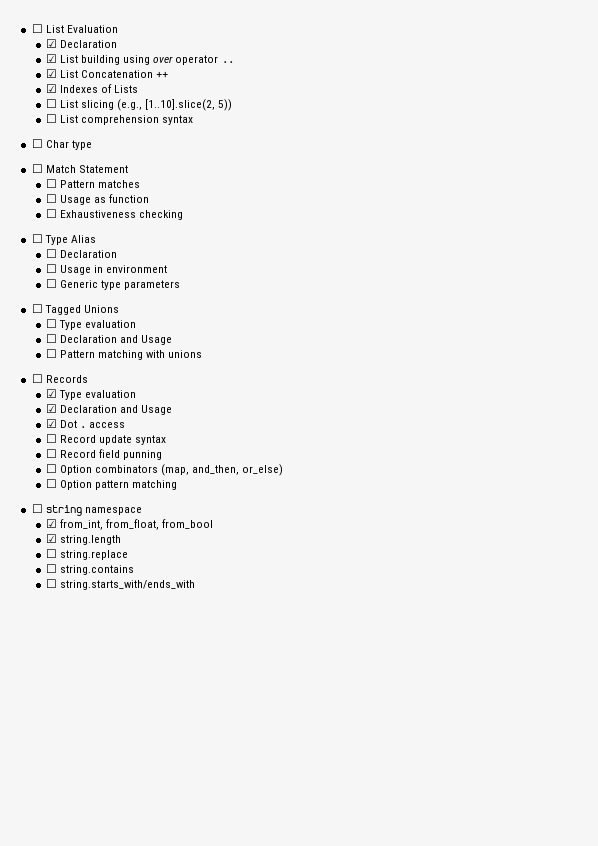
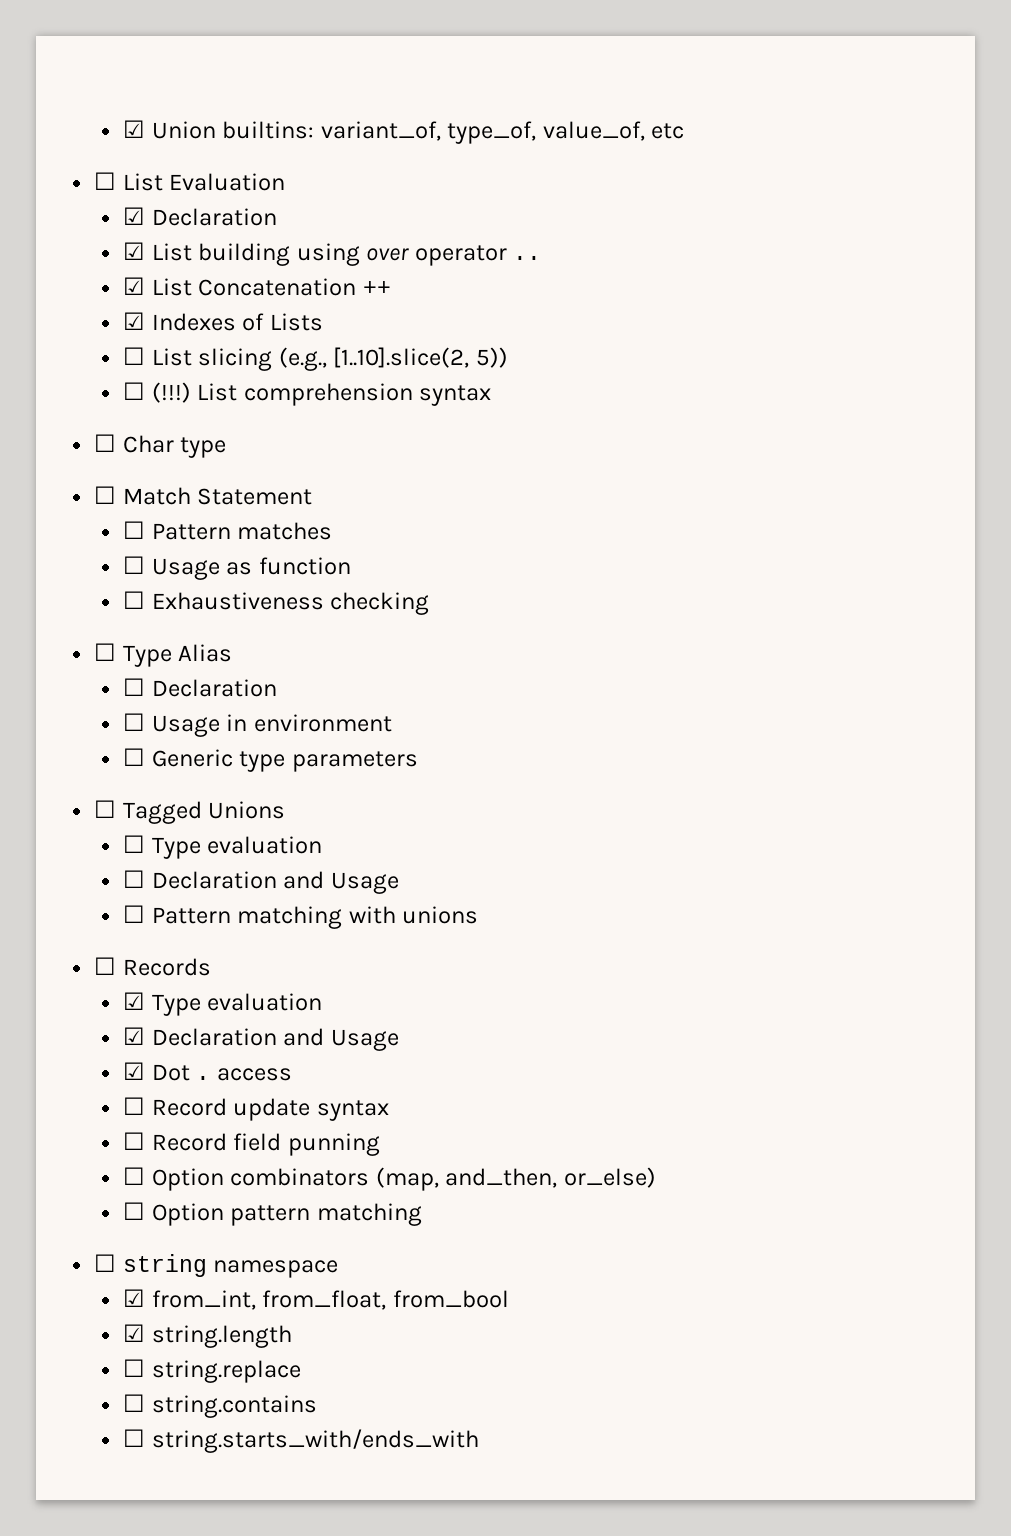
+ ☑ Union builtins: variant_of, type_of, value_of, etc
- ☐ List comprehension syntax
+ ☐ (!!!) List comprehension syntax

